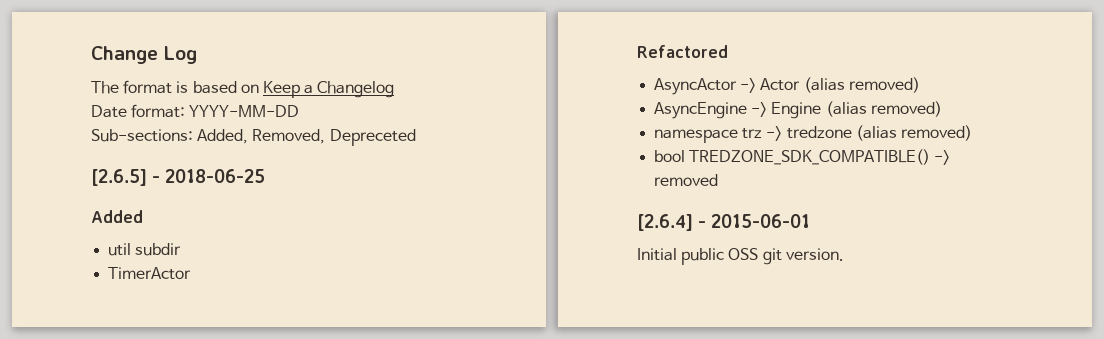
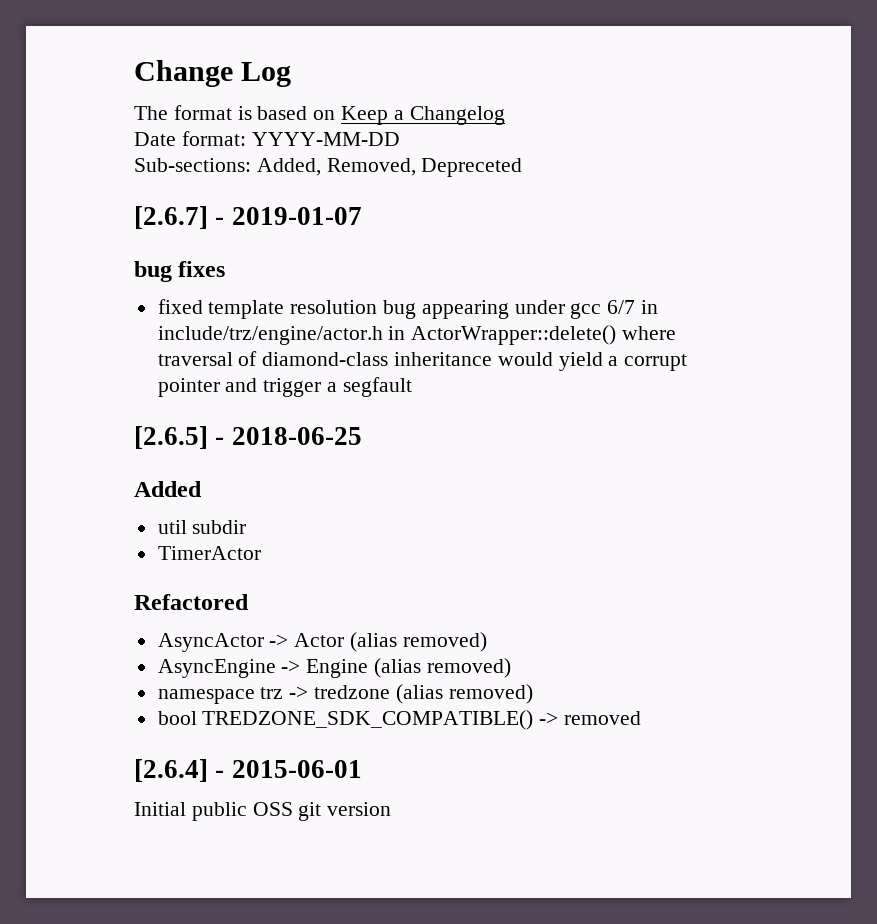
+ [2.6.7] - 2019-01-07
+ bug fixes
+ fixed template resolution bug appearing under gcc 6/7 in include/trz/engine/actor.h in ActorWrapper::delete() where traversal of diamond-class inheritance would yield a corrupt pointer and trigger a segfault
- Initial public OSS git version.
+ Initial public OSS git version

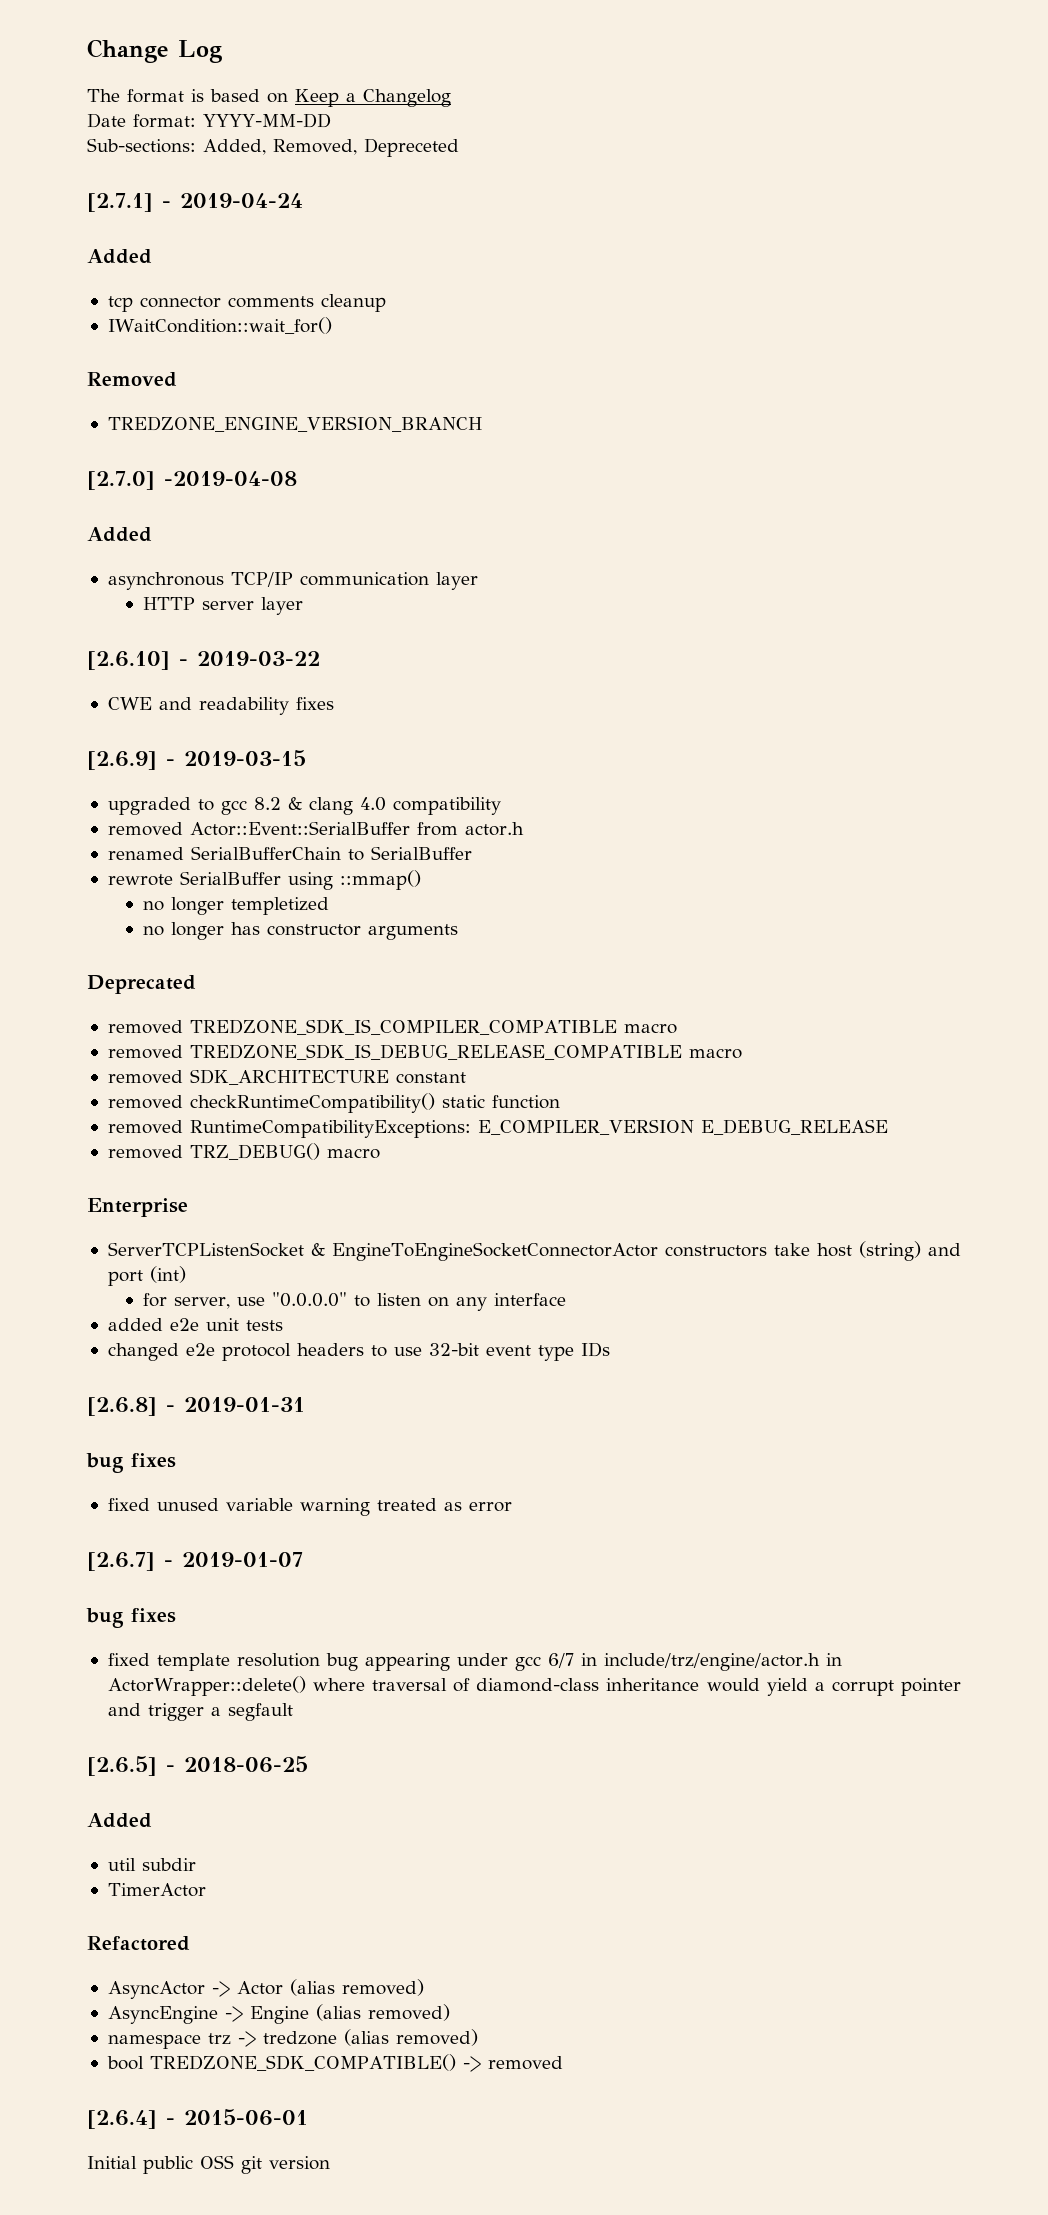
+ [2.7.1] - 2019-04-24
+ Added
+ tcp connector comments cleanup
+ IWaitCondition::wait_for()
+ Removed
+ TREDZONE_ENGINE_VERSION_BRANCH
+ [2.7.0] -2019-04-08
+ Added
+ asynchronous TCP/IP communication layer
+ HTTP server layer
+ [2.6.10] - 2019-03-22
+ CWE and readability fixes
+ [2.6.9] - 2019-03-15
+ upgraded to gcc 8.2 & clang 4.0 compatibility
+ removed Actor::Event::SerialBuffer from actor.h
+ renamed SerialBufferChain to SerialBuffer
+ rewrote SerialBuffer using ::mmap()
+ no longer templetized
+ no longer has constructor arguments
+ Deprecated
+ removed TREDZONE_SDK_IS_COMPILER_COMPATIBLE macro
+ removed TREDZONE_SDK_IS_DEBUG_RELEASE_COMPATIBLE macro
+ removed SDK_ARCHITECTURE constant
+ removed checkRuntimeCompatibility() static function
+ removed RuntimeCompatibilityExceptions: E_COMPILER_VERSION E_DEBUG_RELEASE
+ removed TRZ_DEBUG() macro
+ Enterprise
+ ServerTCPListenSocket & EngineToEngineSocketConnectorActor constructors take host (string) and port (int)
+ for server, use "0.0.0.0" to listen on any interface
+ added e2e unit tests
+ changed e2e protocol headers to use 32-bit event type IDs
+ [2.6.8] - 2019-01-31
+ bug fixes
+ fixed unused variable warning treated as error

